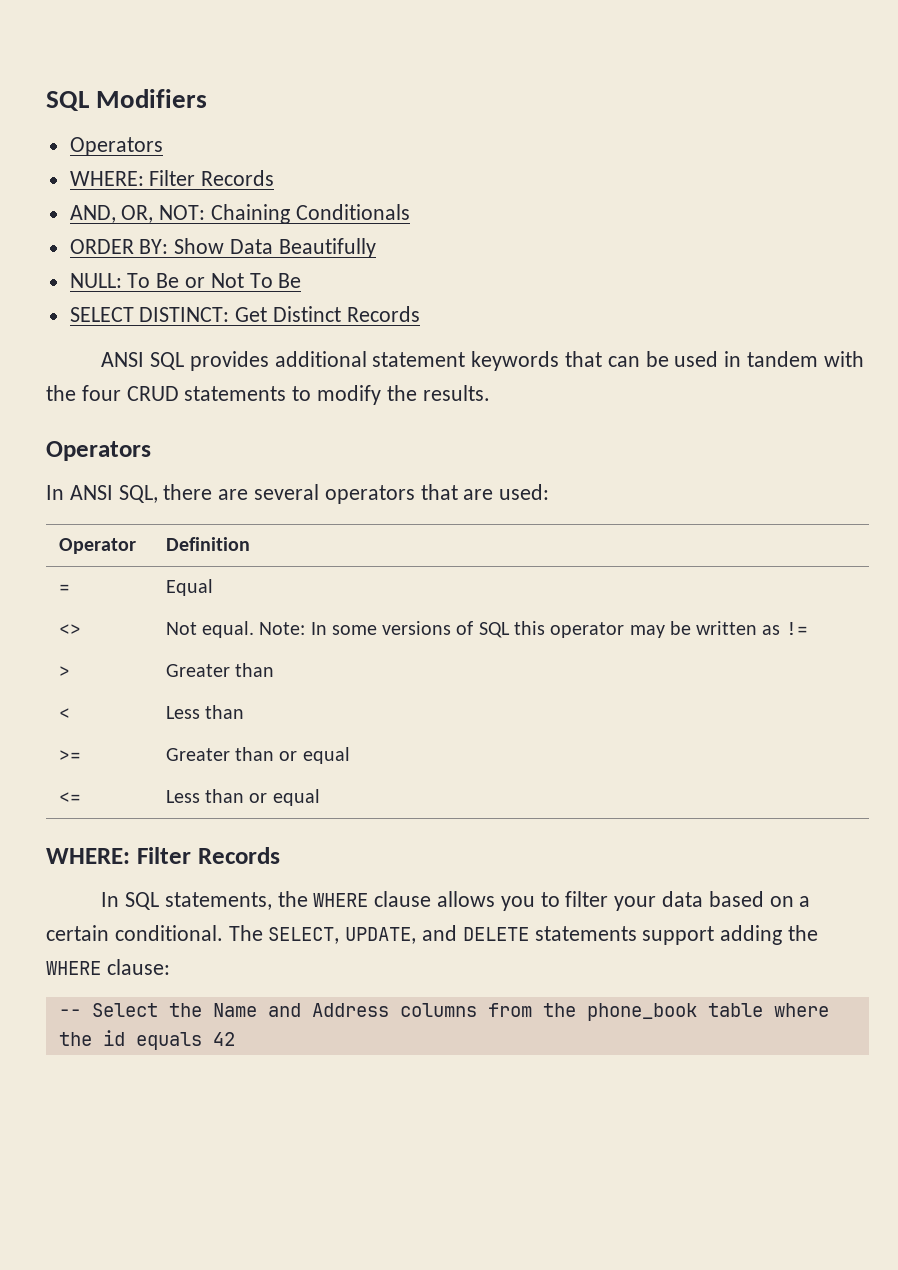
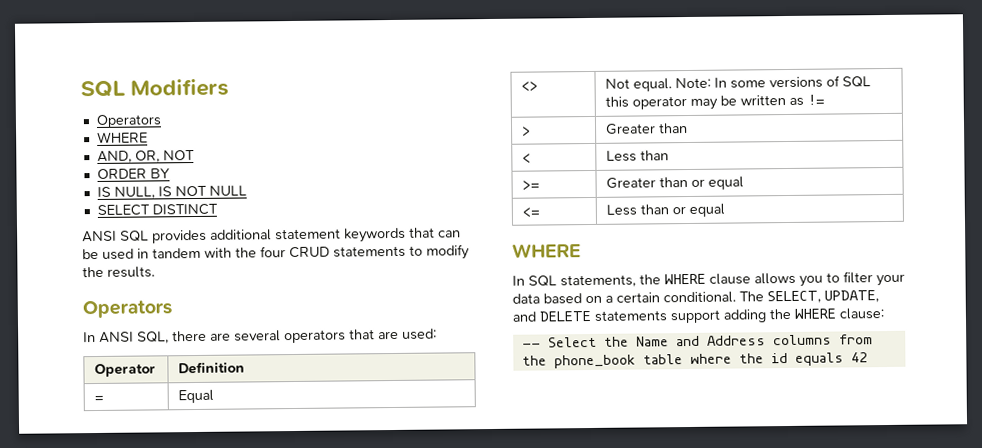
  SQL Modifiers
  Operators
- WHERE: Filter Records
+ WHERE
- AND, OR, NOT: Chaining Conditionals
- ORDER BY: Show Data Beautifully
- NULL: To Be or Not To Be
- SELECT DISTINCT: Get Distinct Records
+ AND, OR, NOT
+ ORDER BY
+ IS NULL, IS NOT NULL
+ SELECT DISTINCT
  <= | Less than or equal
- WHERE: Filter Records
+ WHERE

